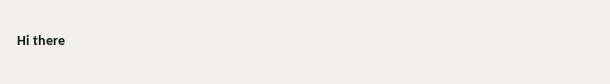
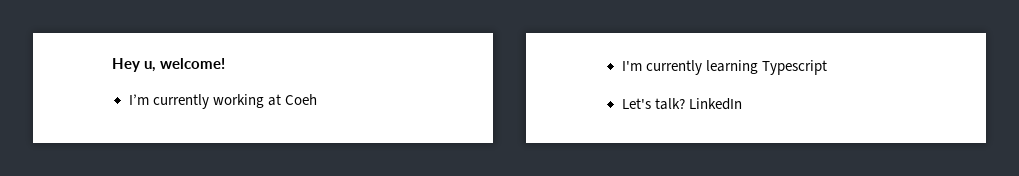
- Hi there
+ Hey u, welcome!
+ I’m currently working at Coeh
+ I'm currently learning Typescript
+ Let's talk? LinkedIn

